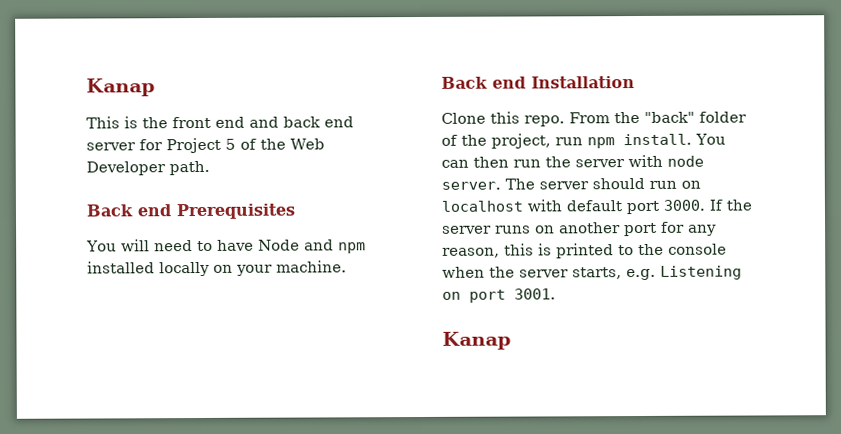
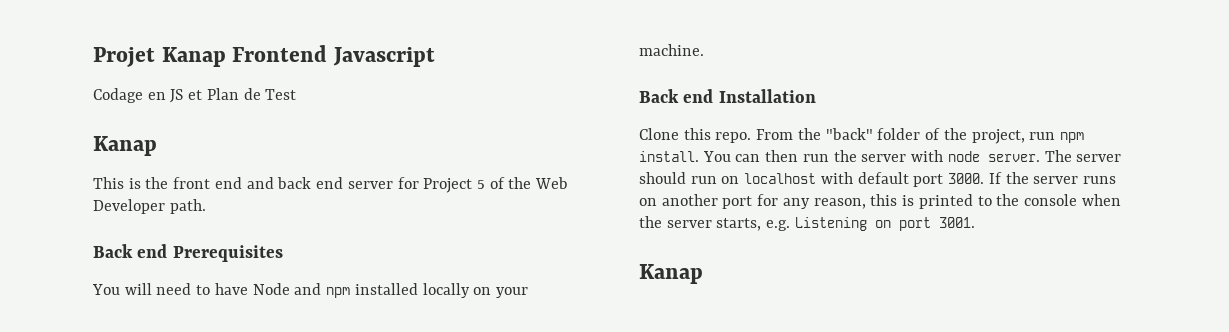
+ Projet Kanap Frontend Javascript
+ Codage en JS et Plan de Test

